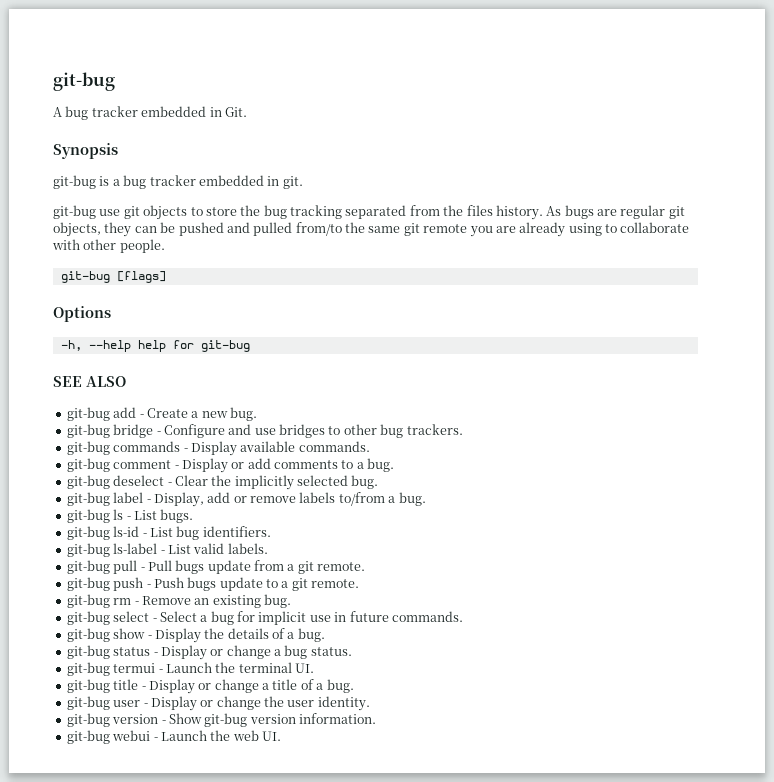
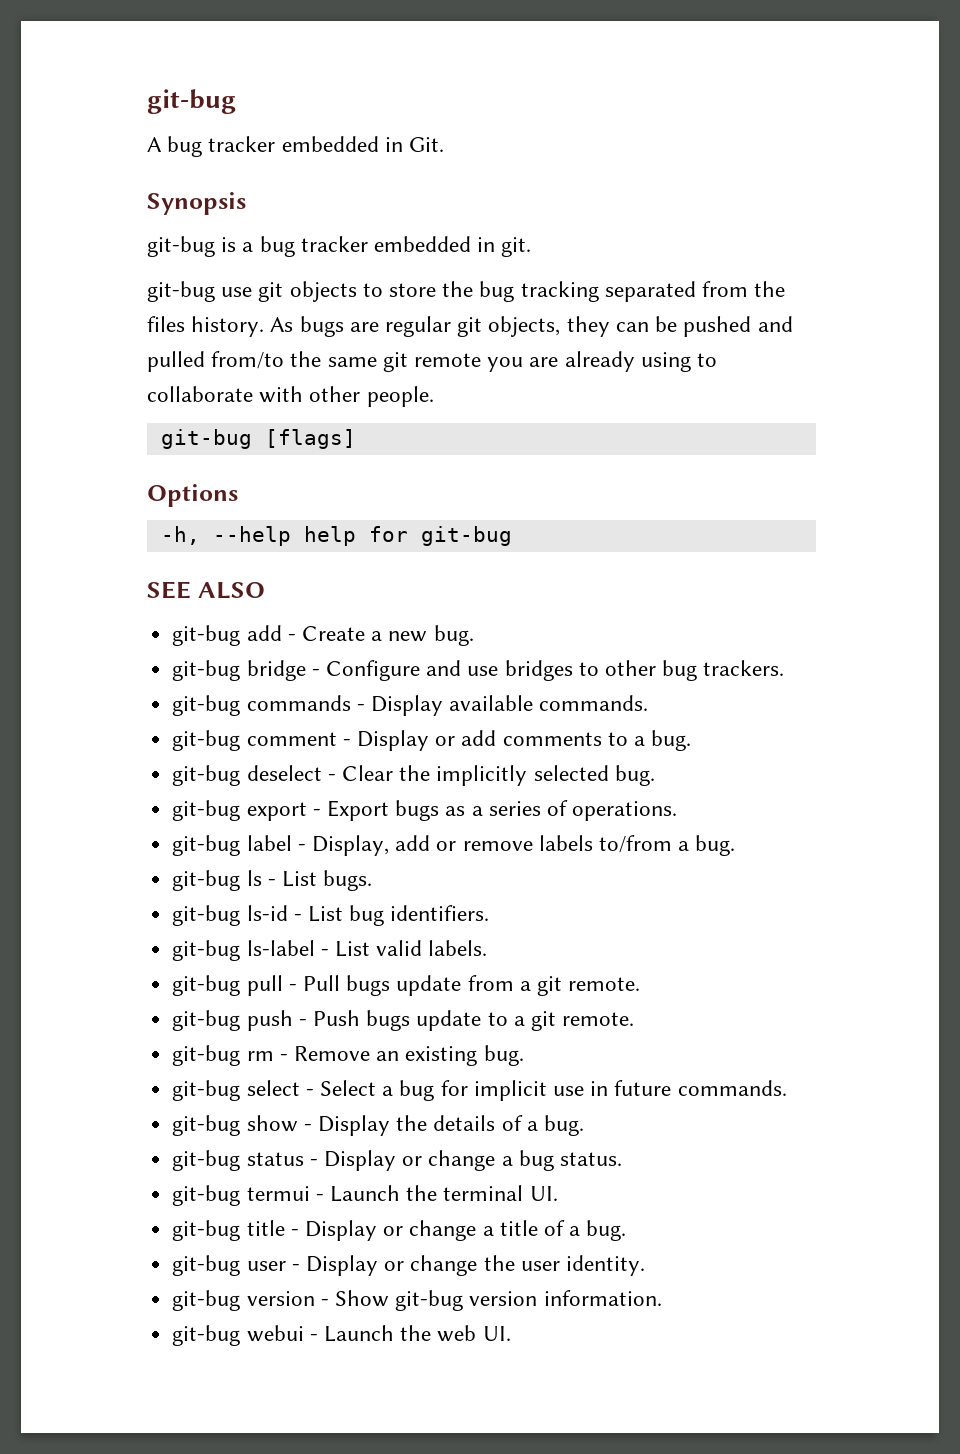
+ git-bug export - Export bugs as a series of operations.

